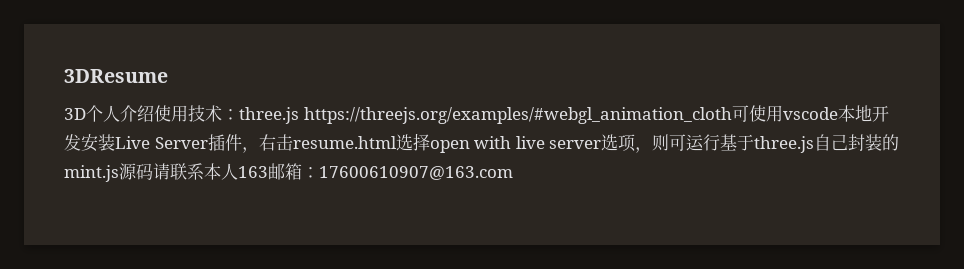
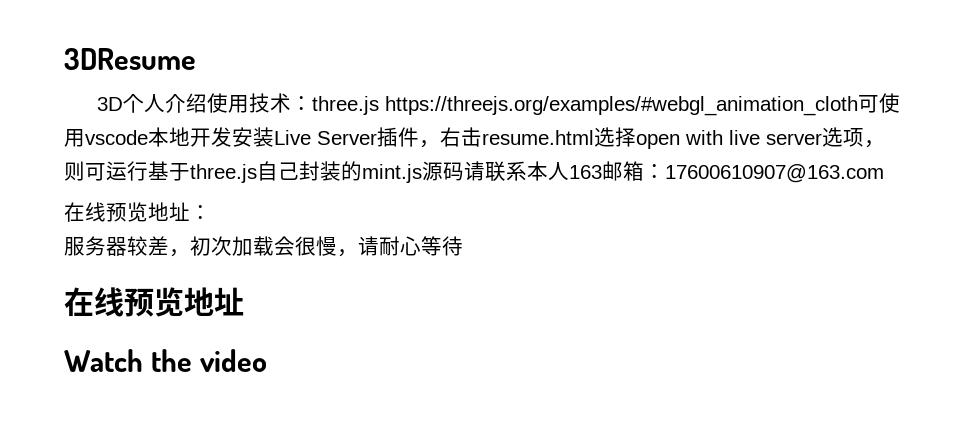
+ 在线预览地址：
+ 服务器较差，初次加载会很慢，请耐心等待
+ 在线预览地址
+ Watch the video

